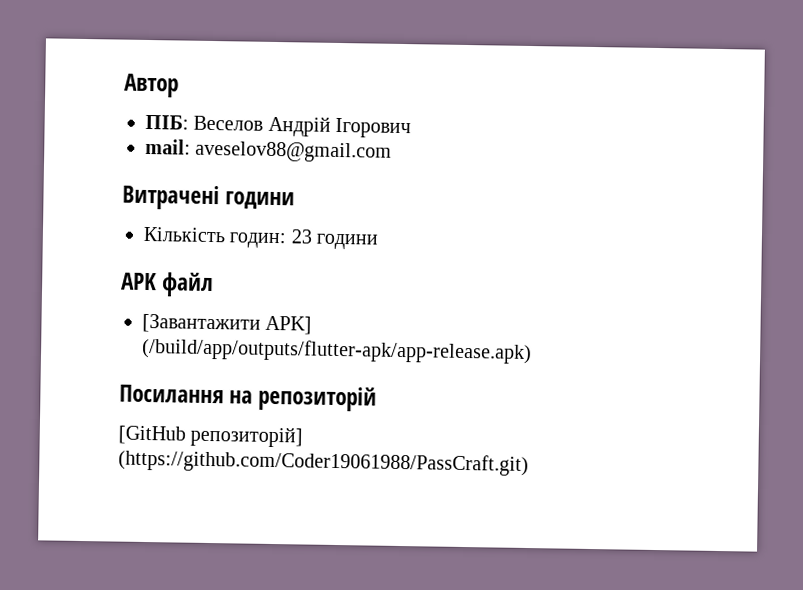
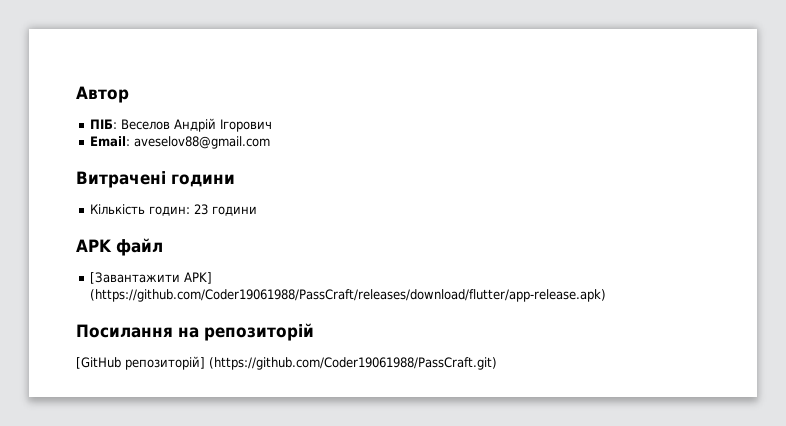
- mail: aveselov88@gmail.com
+ Email: aveselov88@gmail.com
- [Завантажити APK] (/build/app/outputs/flutter-apk/app-release.apk)
+ [Завантажити APK] (https://github.com/Coder19061988/PassCraft/releases/download/flutter/app-release.apk)

